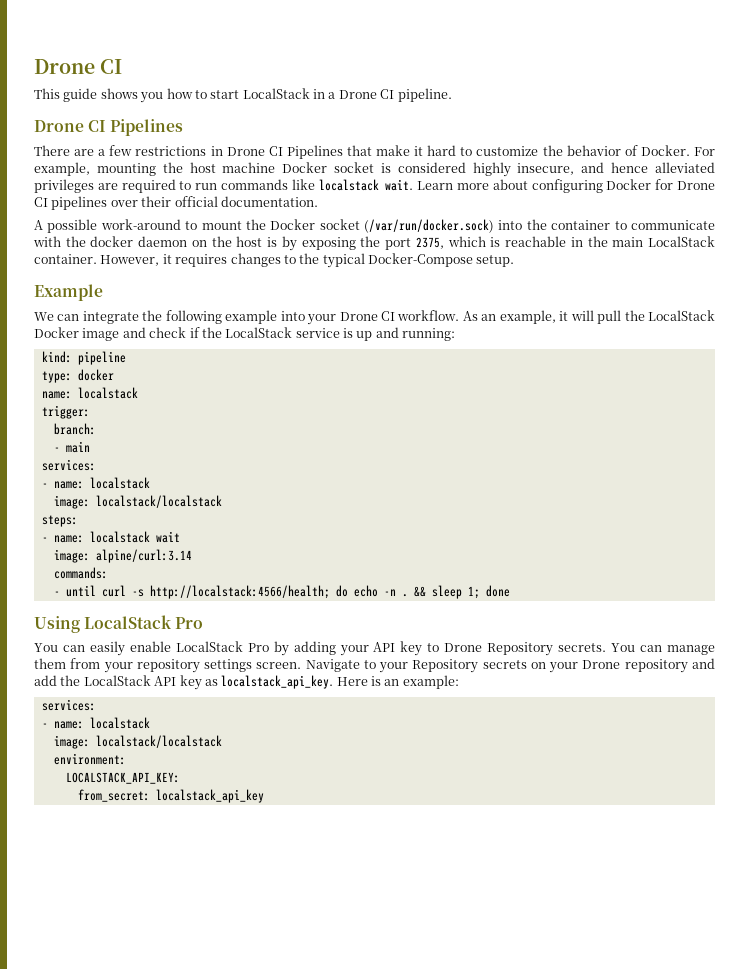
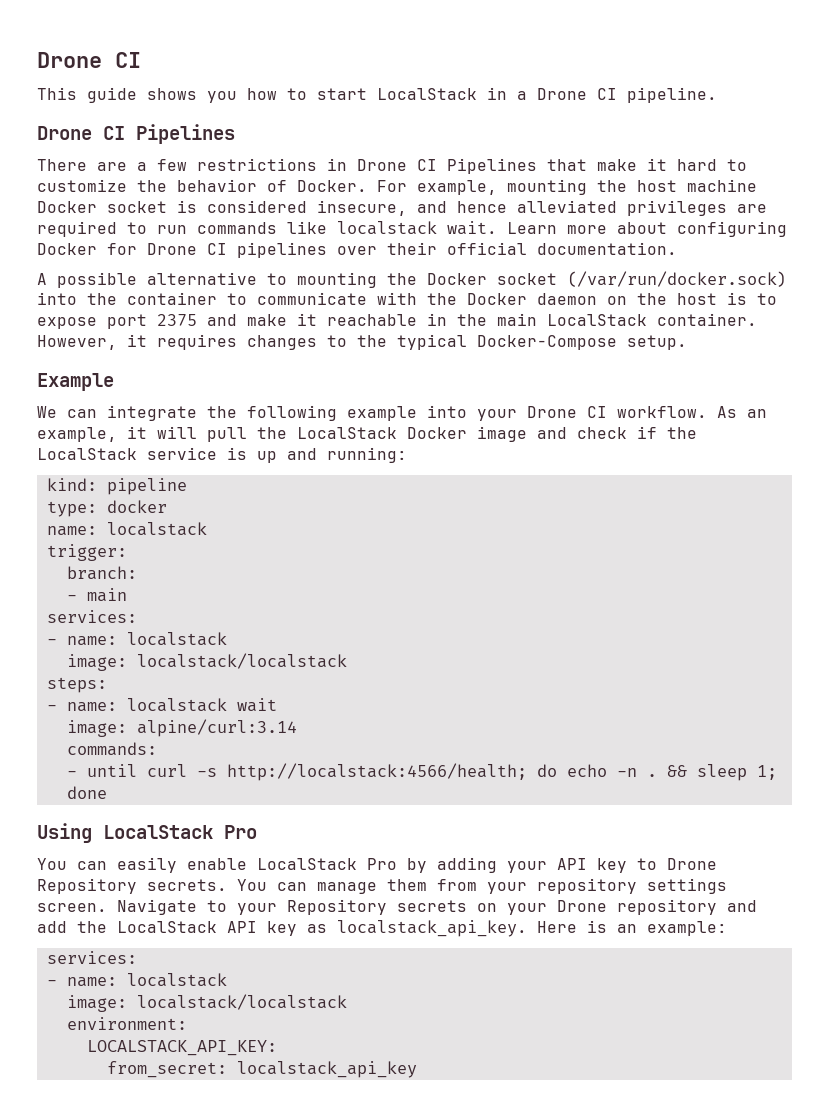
- For example, mounting the host machine Docker socket is considered highly insecure, and hence alleviated privileges are required to run commands like localstack wait.
+ For example, mounting the host machine Docker socket is considered insecure, and hence alleviated privileges are required to run commands like localstack wait.
- A possible work-around to mount the Docker socket (/var/run/docker.sock) into the container to communicate with the docker daemon on the host is by exposing the port 2375, which is reachable in the main LocalStack container.
+ A possible alternative to mounting the Docker socket (/var/run/docker.sock) into the container to communicate with the Docker daemon on the host is to expose port 2375 and make it reachable in the main LocalStack container.

